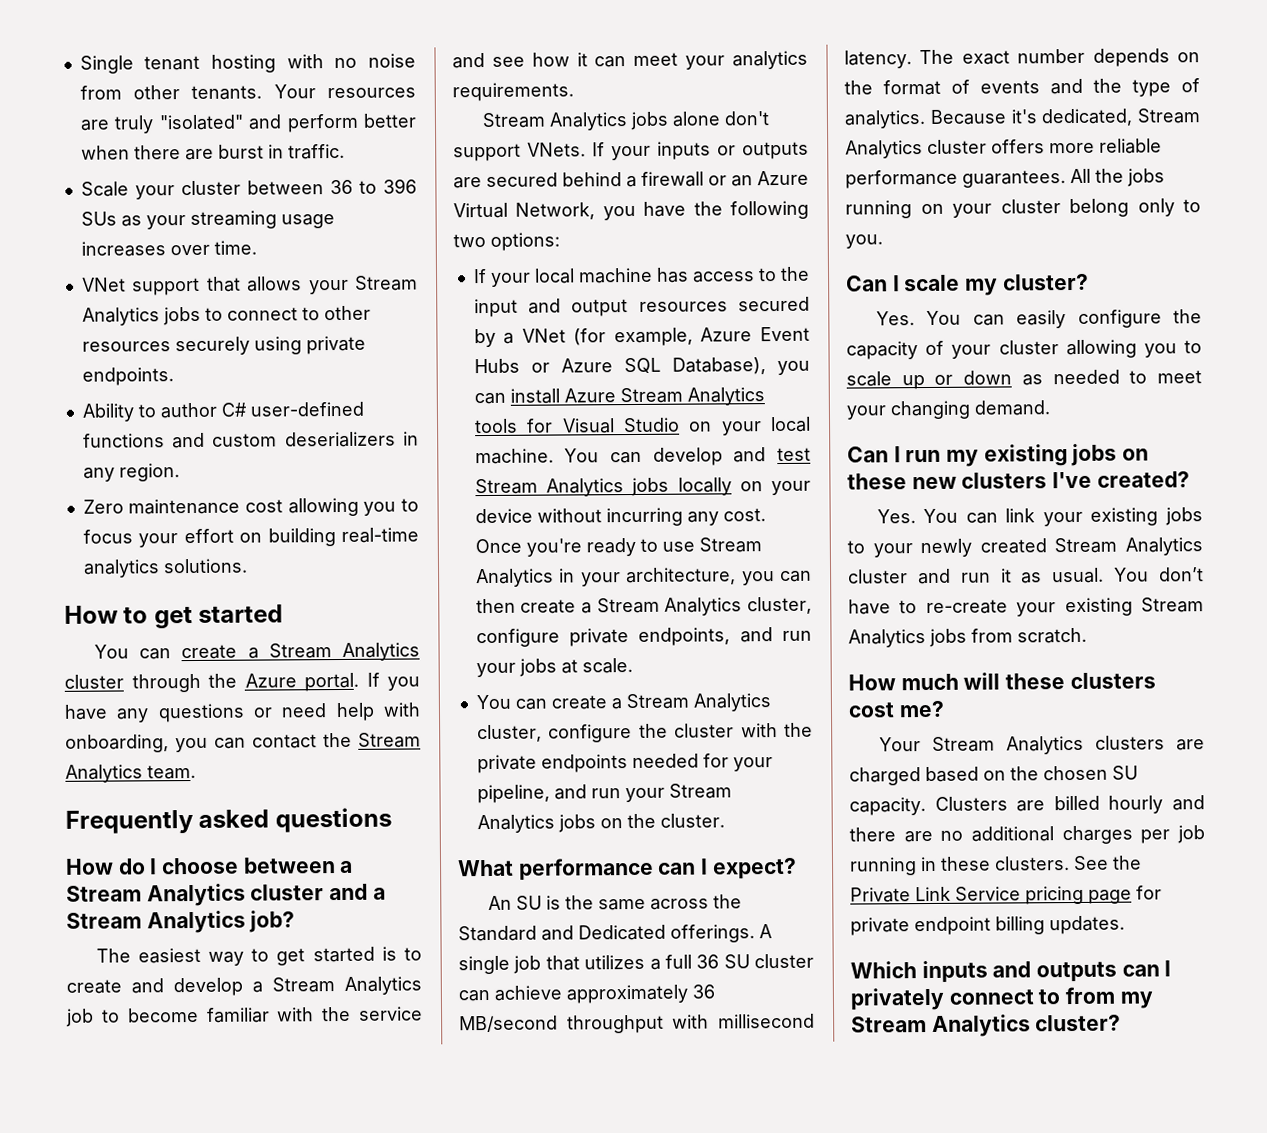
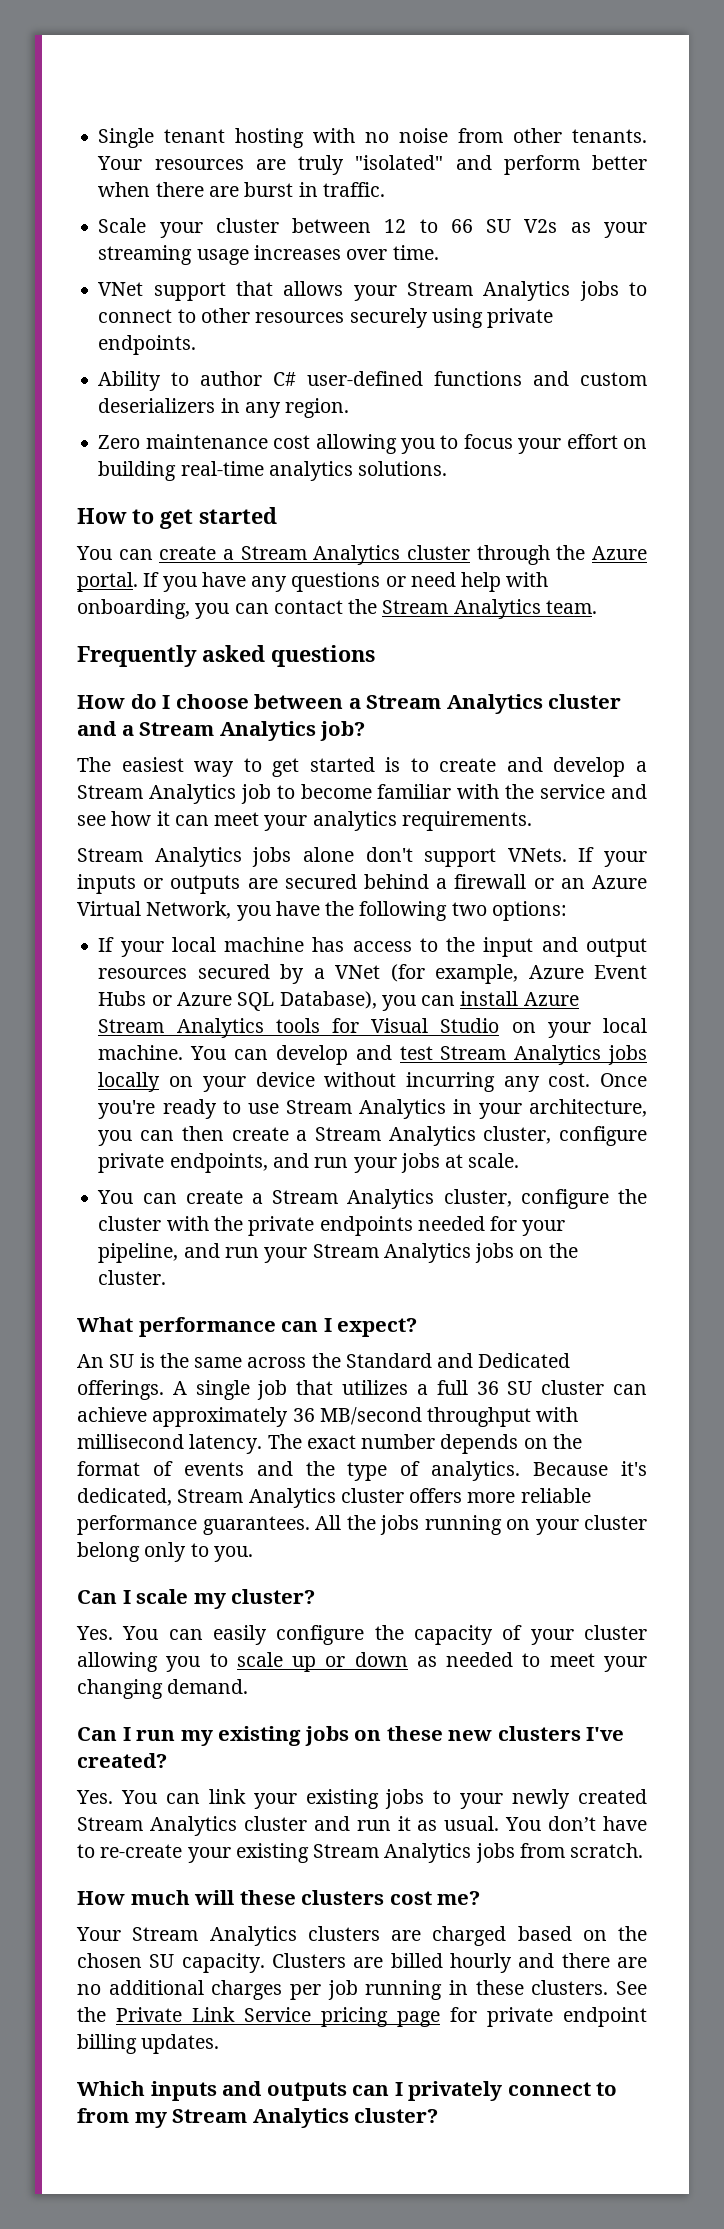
- Scale your cluster between 36 to 396 SUs as your streaming usage increases over time.
+ Scale your cluster between 12 to 66 SU V2s as your streaming usage increases over time.

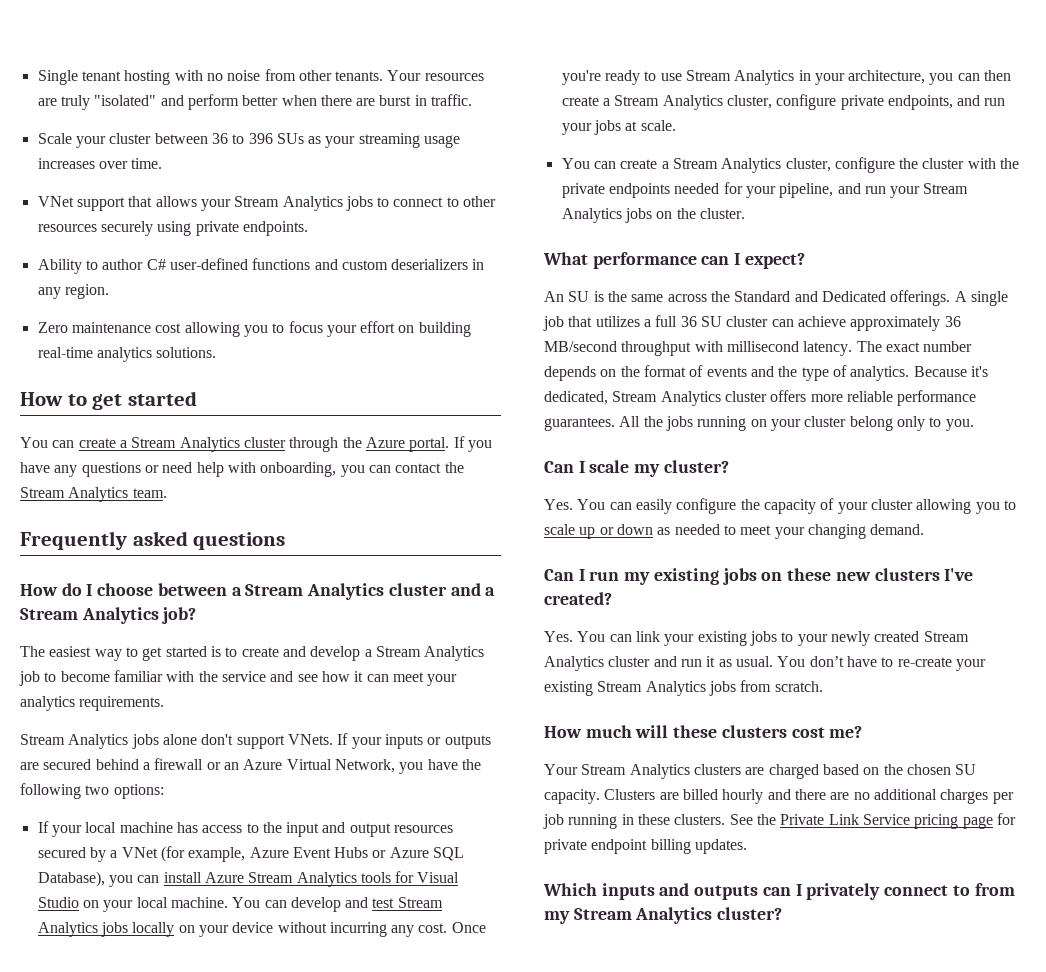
- Scale your cluster between 12 to 66 SU V2s as your streaming usage increases over time.
+ Scale your cluster between 36 to 396 SUs as your streaming usage increases over time.

